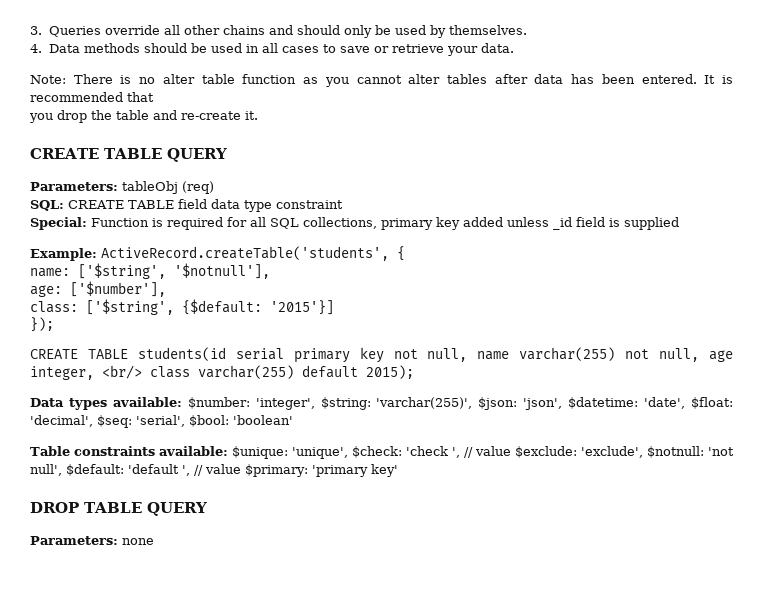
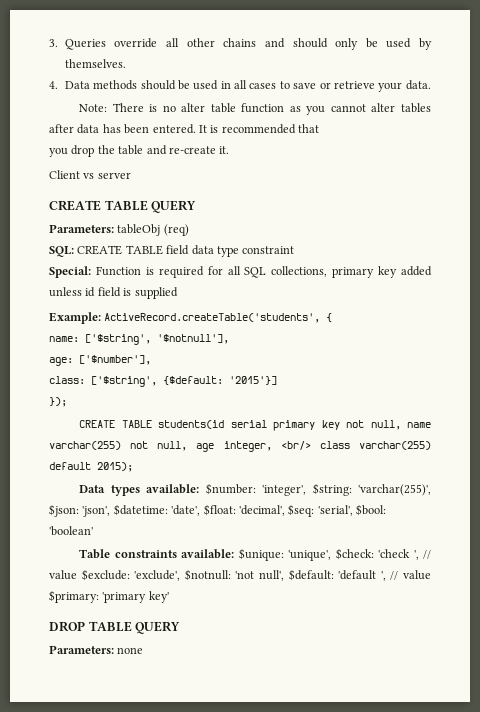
+ Client vs server
- Special: Function is required for all SQL collections, primary key added unless _id field is supplied
+ Special: Function is required for all SQL collections, primary key added unless id field is supplied

